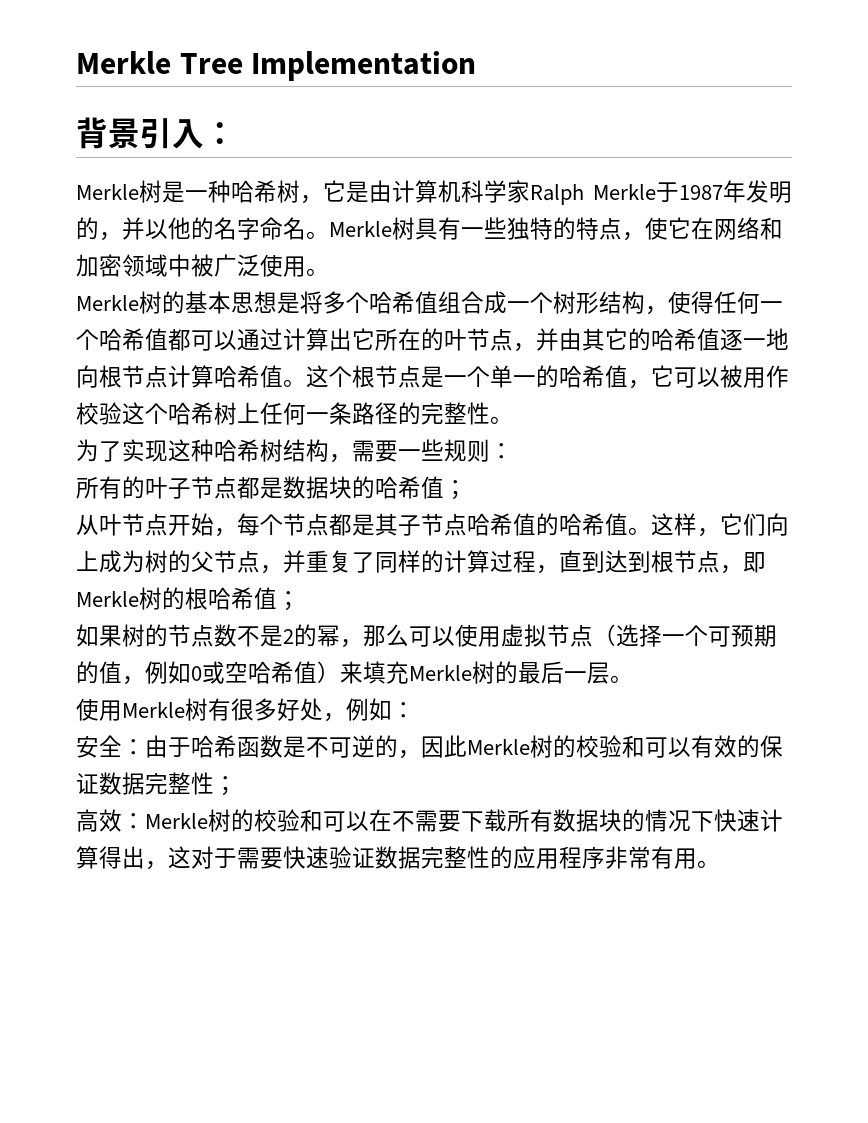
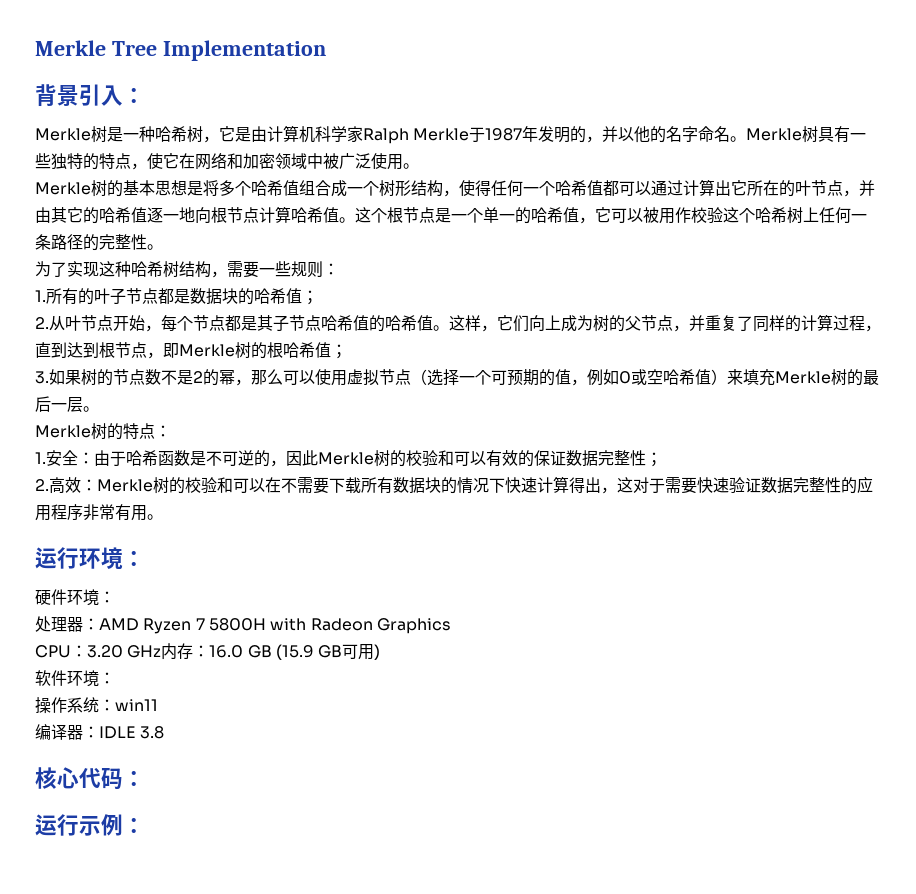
- 所有的叶子节点都是数据块的哈希值；
+ 1.所有的叶子节点都是数据块的哈希值；
- 从叶节点开始，每个节点都是其子节点哈希值的哈希值。
+ 2.从叶节点开始，每个节点都是其子节点哈希值的哈希值。
- 如果树的节点数不是2的幂，那么可以使用虚拟节点（选择一个可预期的值，例如0或空哈希值）来填充Merkle树的最后一层。
+ 3.如果树的节点数不是2的幂，那么可以使用虚拟节点（选择一个可预期的值，例如0或空哈希值）来填充Merkle树的最后一层。
- 使用Merkle树有很多好处，例如：
- 安全：由于哈希函数是不可逆的，因此Merkle树的校验和可以有效的保证数据完整性；
+ Merkle树的特点：
+ 1.安全：由于哈希函数是不可逆的，因此Merkle树的校验和可以有效的保证数据完整性；
- 高效：Merkle树的校验和可以在不需要下载所有数据块的情况下快速计算得出，这对于需要快速验证数据完整性的应用程序非常有用。
+ 2.高效：Merkle树的校验和可以在不需要下载所有数据块的情况下快速计算得出，这对于需要快速验证数据完整性的应用程序非常有用。
+ 运行环境：
+ 硬件环境：
+ 处理器：AMD Ryzen 7 5800H with Radeon Graphics
+ CPU：3.20 GHz内存：16.0 GB (15.9 GB可用)
+ 软件环境：
+ 操作系统：win11
+ 编译器：IDLE 3.8
+ 核心代码：
+ 运行示例：

